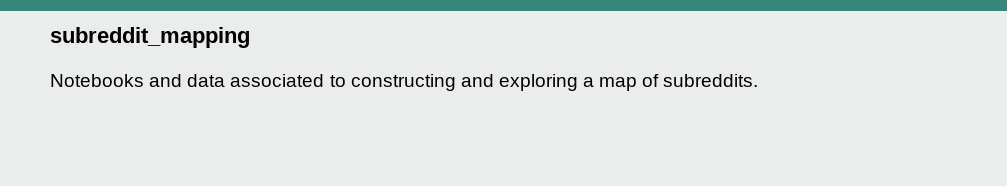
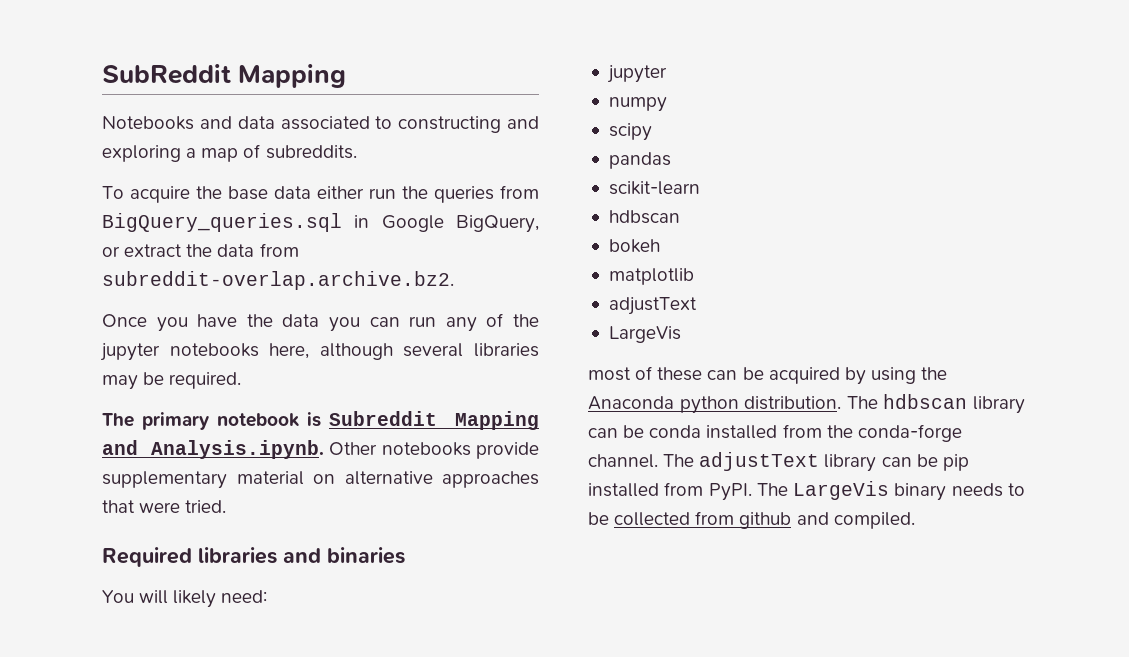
- subreddit_mapping
+ SubReddit Mapping
+ To acquire the base data either run the queries from BigQuery_queries.sql in Google BigQuery, or extract the data from subreddit-overlap.archive.bz2.
+ Once you have the data you can run any of the jupyter notebooks here, although several libraries may be required.
+ The primary notebook is Subreddit Mapping and Analysis.ipynb. Other notebooks provide supplementary material on alternative approaches that were tried.
+ Required libraries and binaries
+ You will likely need:
+ jupyter
+ numpy
+ scipy
+ pandas
+ scikit-learn
+ hdbscan
+ bokeh
+ matplotlib
+ adjustText
+ LargeVis
+ most of these can be acquired by using the Anaconda python distribution. The hdbscan library can be conda installed from the conda-forge channel. The adjustText library can be pip installed from PyPI. The LargeVis binary needs to be collected from github and compiled.

